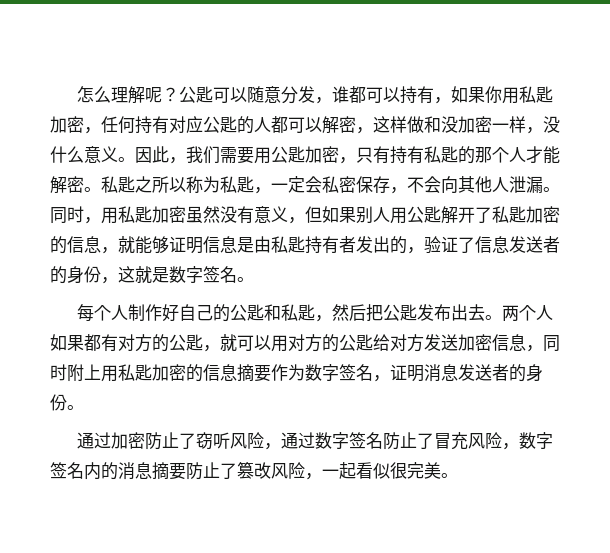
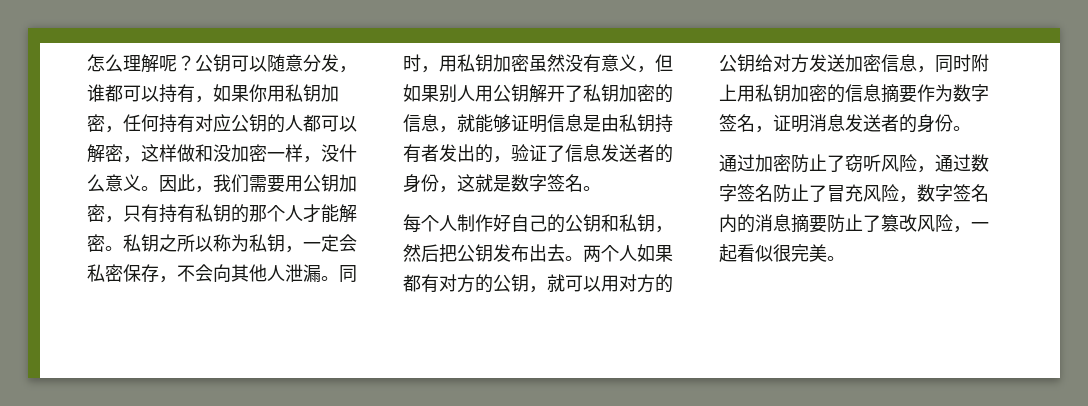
- 公匙可以随意分发，谁都可以持有，如果你用私匙加密，任何持有对应公匙的人都可以解密，这样做和没加密一样，没什么意义。
+ 公钥可以随意分发，谁都可以持有，如果你用私钥加密，任何持有对应公钥的人都可以解密，这样做和没加密一样，没什么意义。
- 因此，我们需要用公匙加密，只有持有私匙的那个人才能解密。
+ 因此，我们需要用公钥加密，只有持有私钥的那个人才能解密。
- 私匙之所以称为私匙，一定会私密保存，不会向其他人泄漏。
+ 私钥之所以称为私钥，一定会私密保存，不会向其他人泄漏。
- 同时，用私匙加密虽然没有意义，但如果别人用公匙解开了私匙加密的信息，就能够证明信息是由私匙持有者发出的，验证了信息发送者的身份，这就是数字签名。
+ 同时，用私钥加密虽然没有意义，但如果别人用公钥解开了私钥加密的信息，就能够证明信息是由私钥持有者发出的，验证了信息发送者的身份，这就是数字签名。
- 每个人制作好自己的公匙和私匙，然后把公匙发布出去。
+ 每个人制作好自己的公钥和私钥，然后把公钥发布出去。
- 两个人如果都有对方的公匙，就可以用对方的公匙给对方发送加密信息，同时附上用私匙加密的信息摘要作为数字签名，证明消息发送者的身份。
+ 两个人如果都有对方的公钥，就可以用对方的公钥给对方发送加密信息，同时附上用私钥加密的信息摘要作为数字签名，证明消息发送者的身份。

